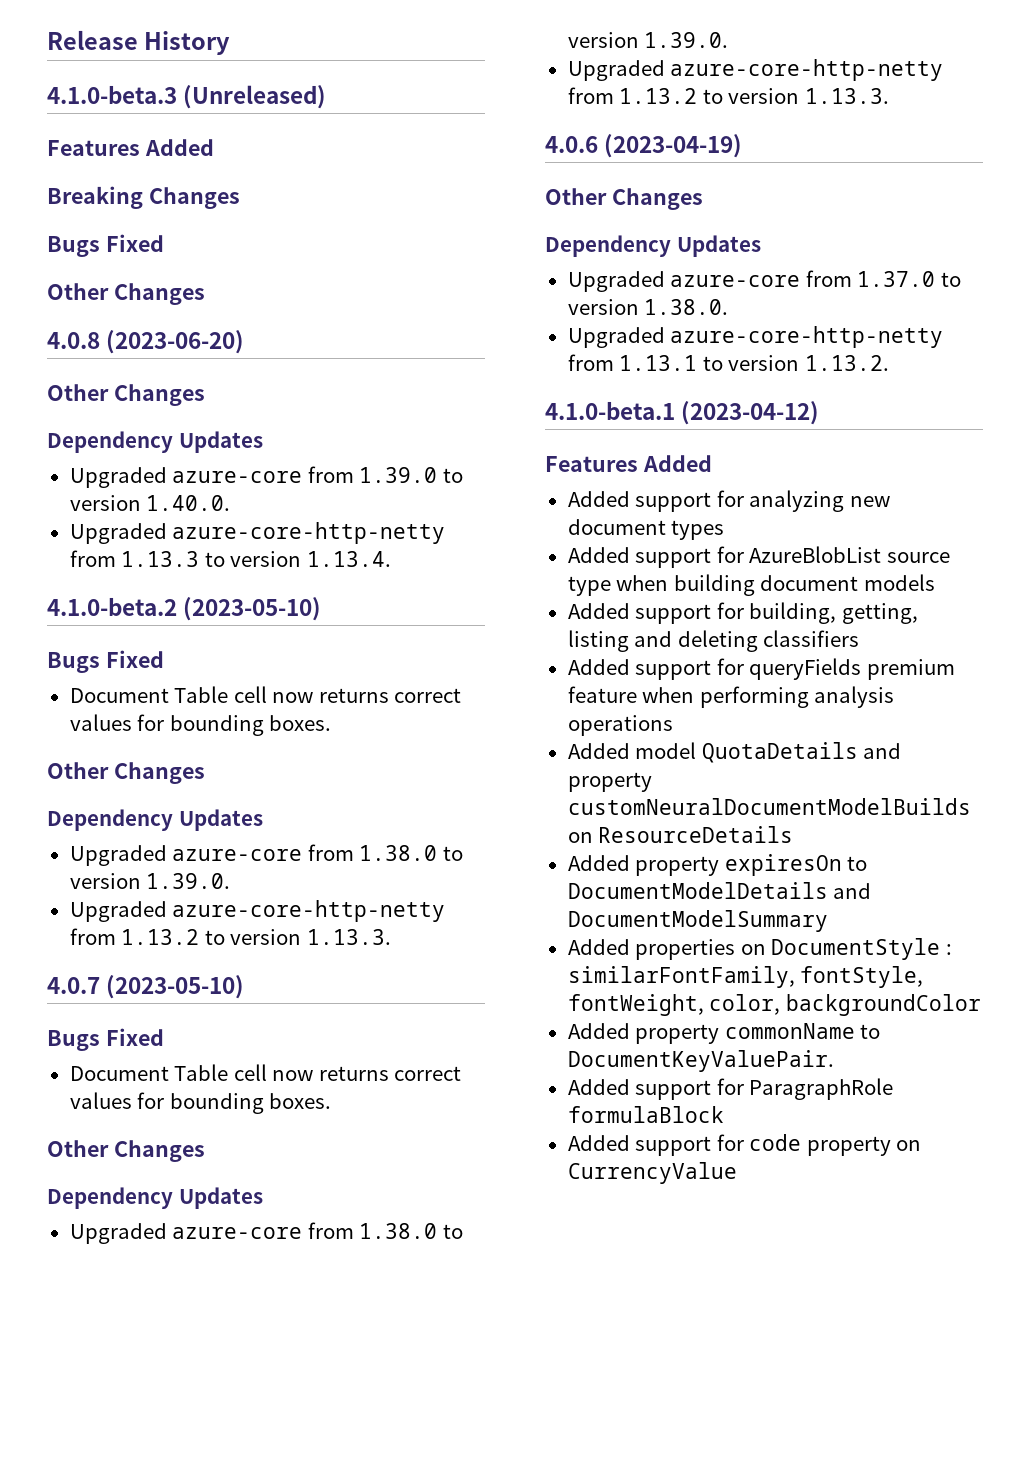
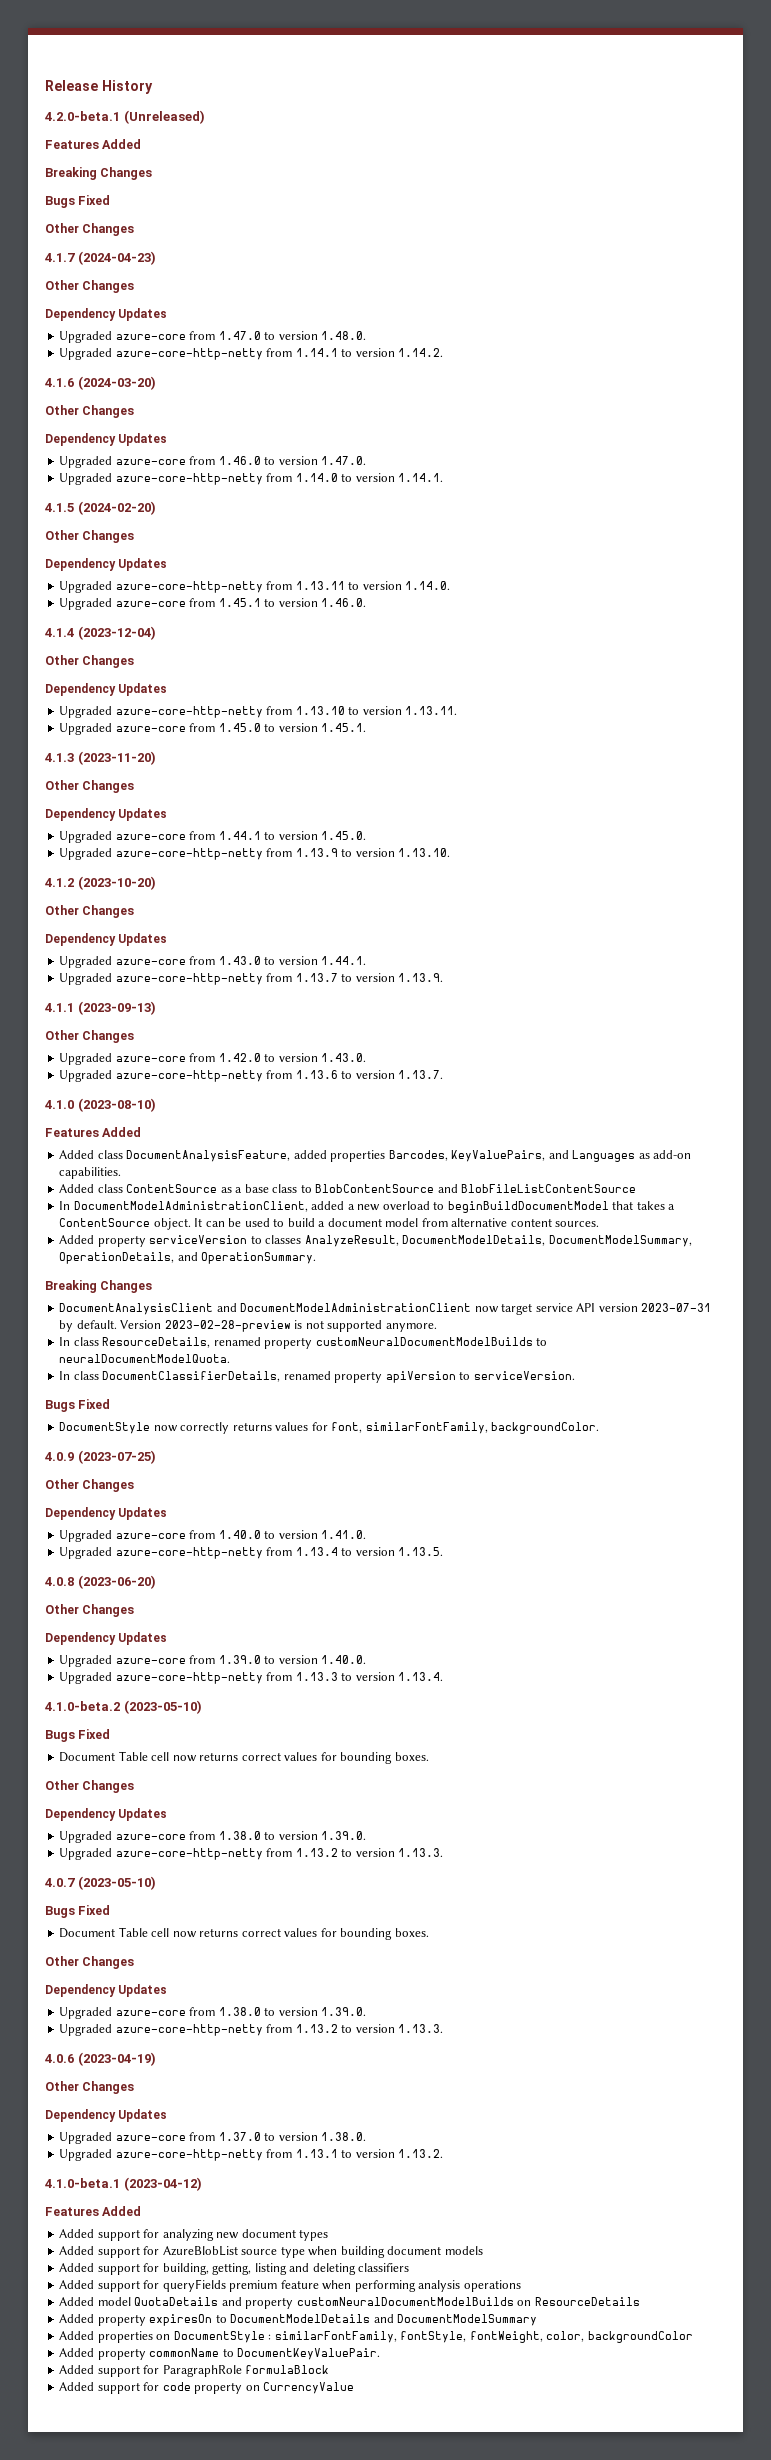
- 4.1.0-beta.3 (Unreleased)
+ 4.2.0-beta.1 (Unreleased)
+ 4.1.7 (2024-04-23)
+ Other Changes
+ Dependency Updates
+ Upgraded azure-core from 1.47.0 to version 1.48.0.
+ Upgraded azure-core-http-netty from 1.14.1 to version 1.14.2.
+ 4.1.6 (2024-03-20)
+ Other Changes
+ Dependency Updates
+ Upgraded azure-core from 1.46.0 to version 1.47.0.
+ Upgraded azure-core-http-netty from 1.14.0 to version 1.14.1.
+ 4.1.5 (2024-02-20)
+ Other Changes
+ Dependency Updates
+ Upgraded azure-core-http-netty from 1.13.11 to version 1.14.0.
+ Upgraded azure-core from 1.45.1 to version 1.46.0.
+ 4.1.4 (2023-12-04)
+ Other Changes
+ Dependency Updates
+ Upgraded azure-core-http-netty from 1.13.10 to version 1.13.11.
+ Upgraded azure-core from 1.45.0 to version 1.45.1.
+ 4.1.3 (2023-11-20)
+ Other Changes
+ Dependency Updates
+ Upgraded azure-core from 1.44.1 to version 1.45.0.
+ Upgraded azure-core-http-netty from 1.13.9 to version 1.13.10.
+ 4.1.2 (2023-10-20)
+ Other Changes
+ Dependency Updates
+ Upgraded azure-core from 1.43.0 to version 1.44.1.
+ Upgraded azure-core-http-netty from 1.13.7 to version 1.13.9.
+ 4.1.1 (2023-09-13)
+ Other Changes
+ Upgraded azure-core from 1.42.0 to version 1.43.0.
+ Upgraded azure-core-http-netty from 1.13.6 to version 1.13.7.
+ 4.1.0 (2023-08-10)
+ Features Added
+ Added class DocumentAnalysisFeature, added properties Barcodes, KeyValuePairs, and Languages as add-on capabilities.
+ Added class ContentSource as a base class to BlobContentSource and BlobFileListContentSource
+ In DocumentModelAdministrationClient, added a new overload to beginBuildDocumentModel that takes a ContentSource object. It can be used to build a document model from alternative content sources.
+ Added property serviceVersion to classes AnalyzeResult, DocumentModelDetails, DocumentModelSummary, OperationDetails, and OperationSummary.
+ Breaking Changes
+ DocumentAnalysisClient and DocumentModelAdministrationClient now target service API version 2023-07-31 by default. Version 2023-02-28-preview is not supported anymore.
+ In class ResourceDetails, renamed property customNeuralDocumentModelBuilds to neuralDocumentModelQuota.
+ In class DocumentClassifierDetails, renamed property apiVersion to serviceVersion.
+ Bugs Fixed
+ DocumentStyle now correctly returns values for font, similarFontFamily, backgroundColor.
+ 4.0.9 (2023-07-25)
+ Other Changes
+ Dependency Updates
+ Upgraded azure-core from 1.40.0 to version 1.41.0.
+ Upgraded azure-core-http-netty from 1.13.4 to version 1.13.5.

